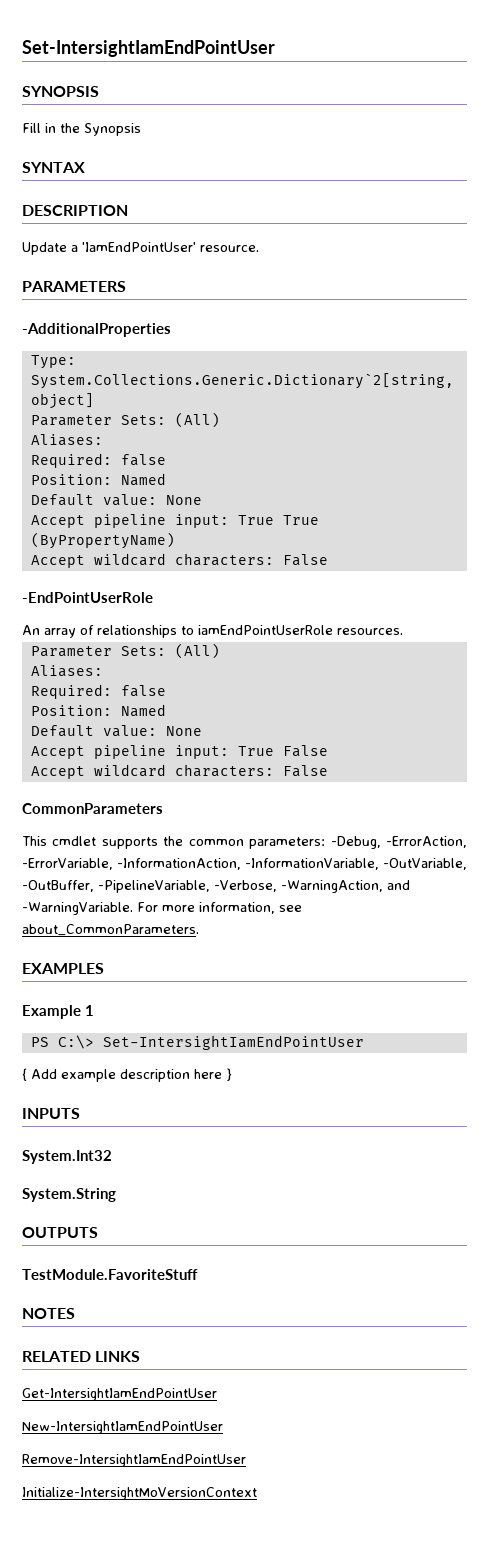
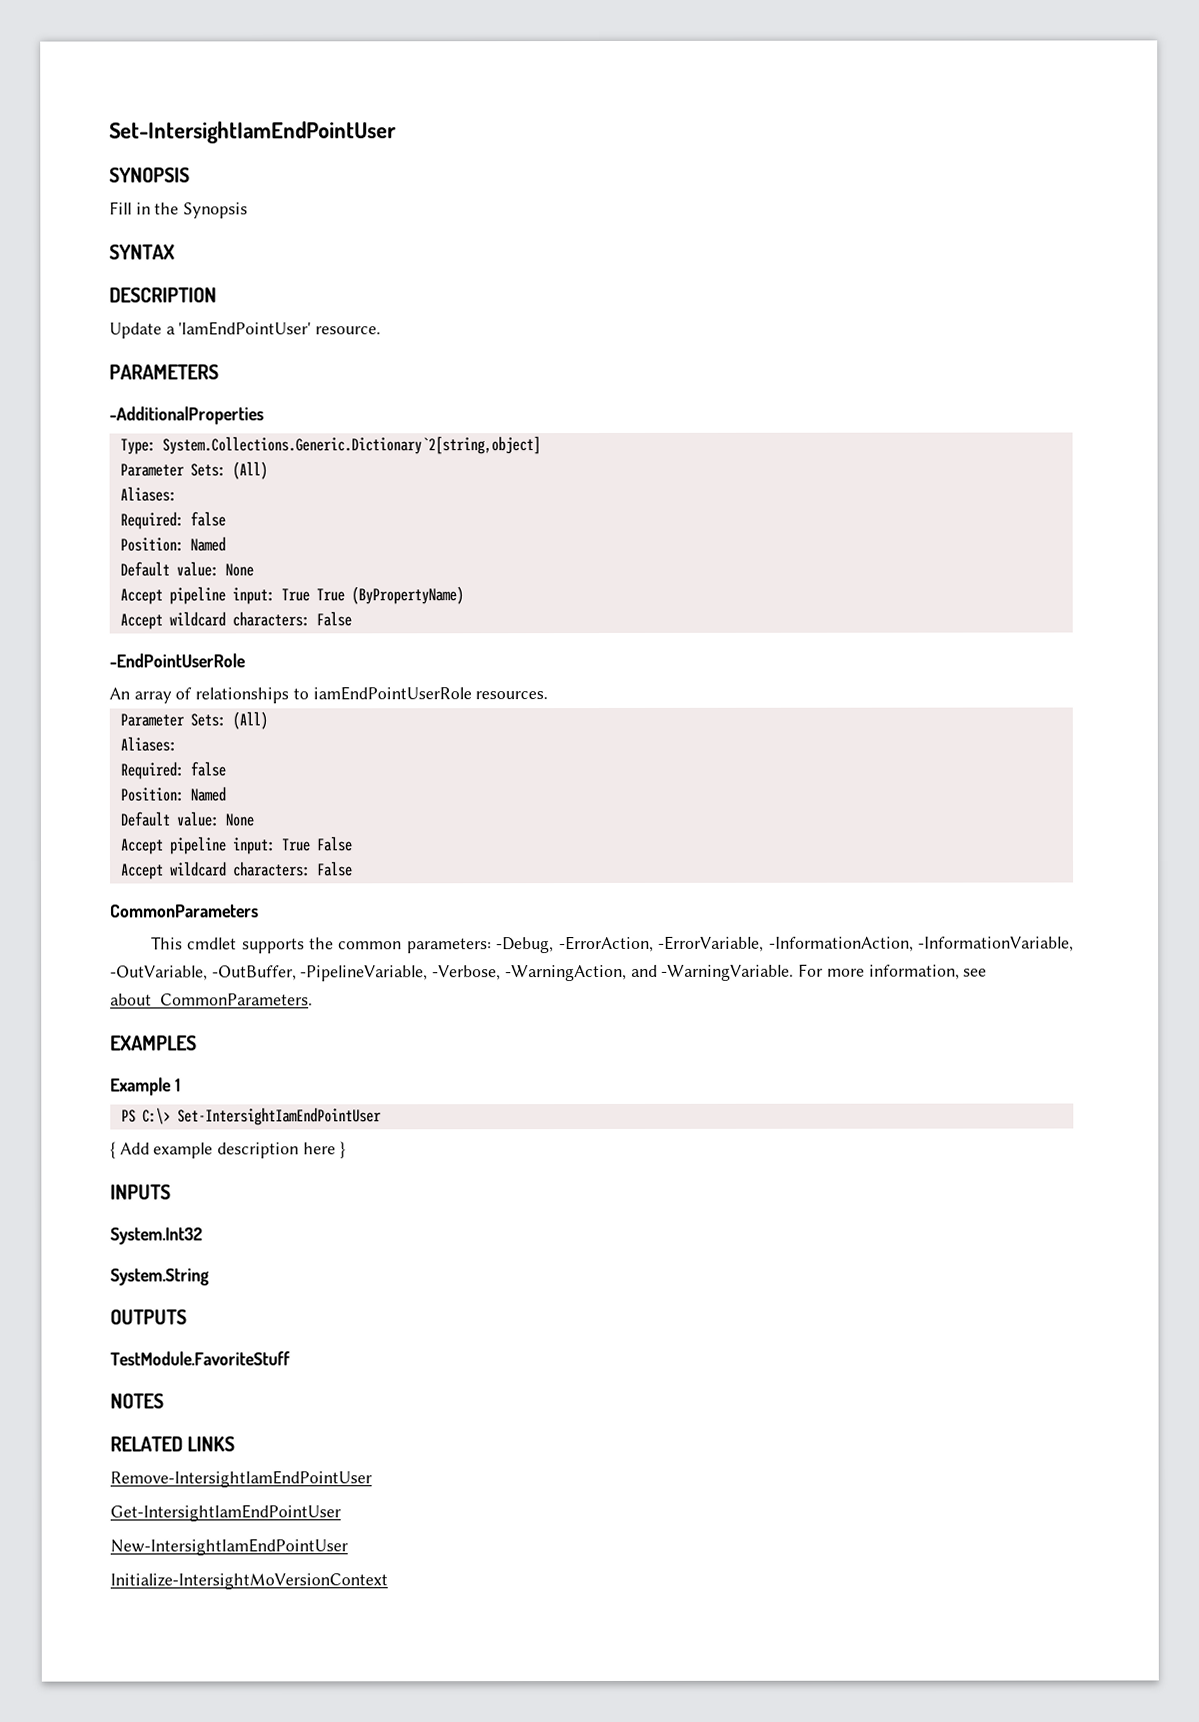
+ Remove-IntersightIamEndPointUser
- Remove-IntersightIamEndPointUser

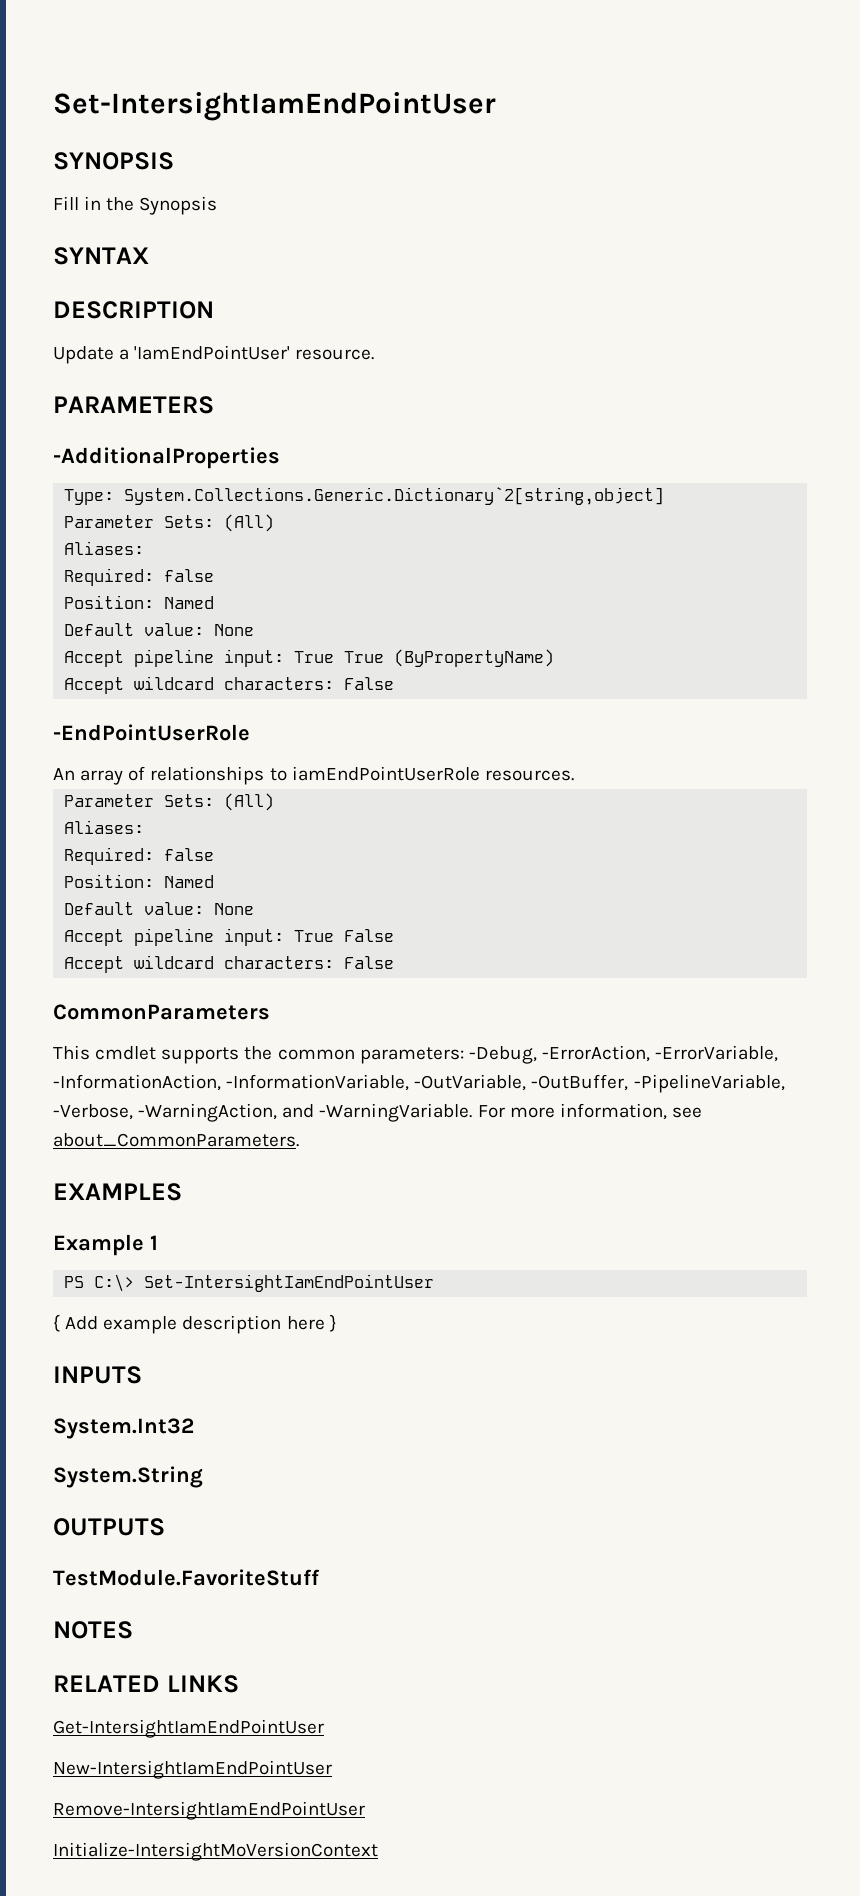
- Remove-IntersightIamEndPointUser
+ Remove-IntersightIamEndPointUser

